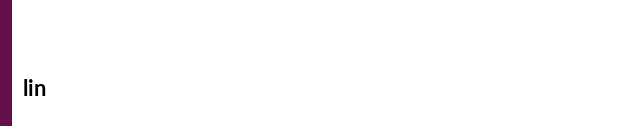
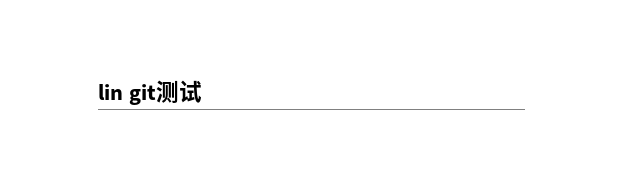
- lin
+ lin git测试

